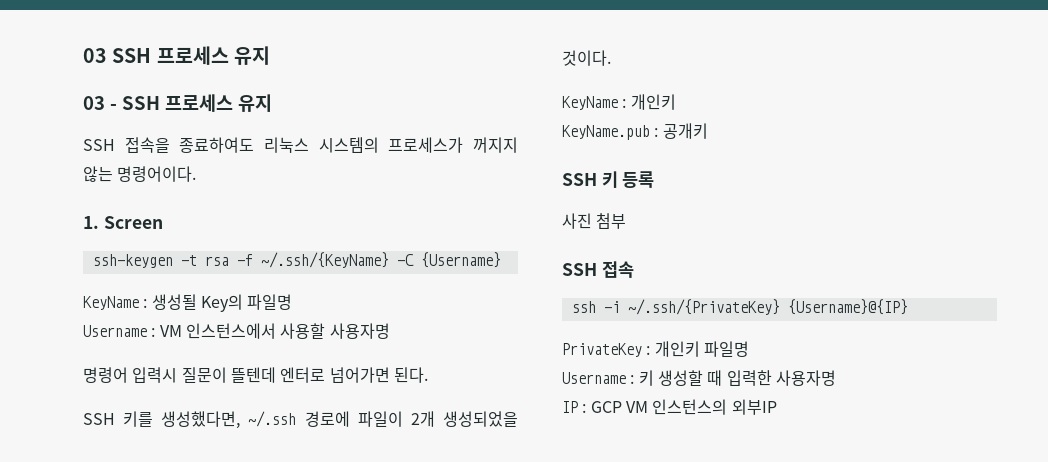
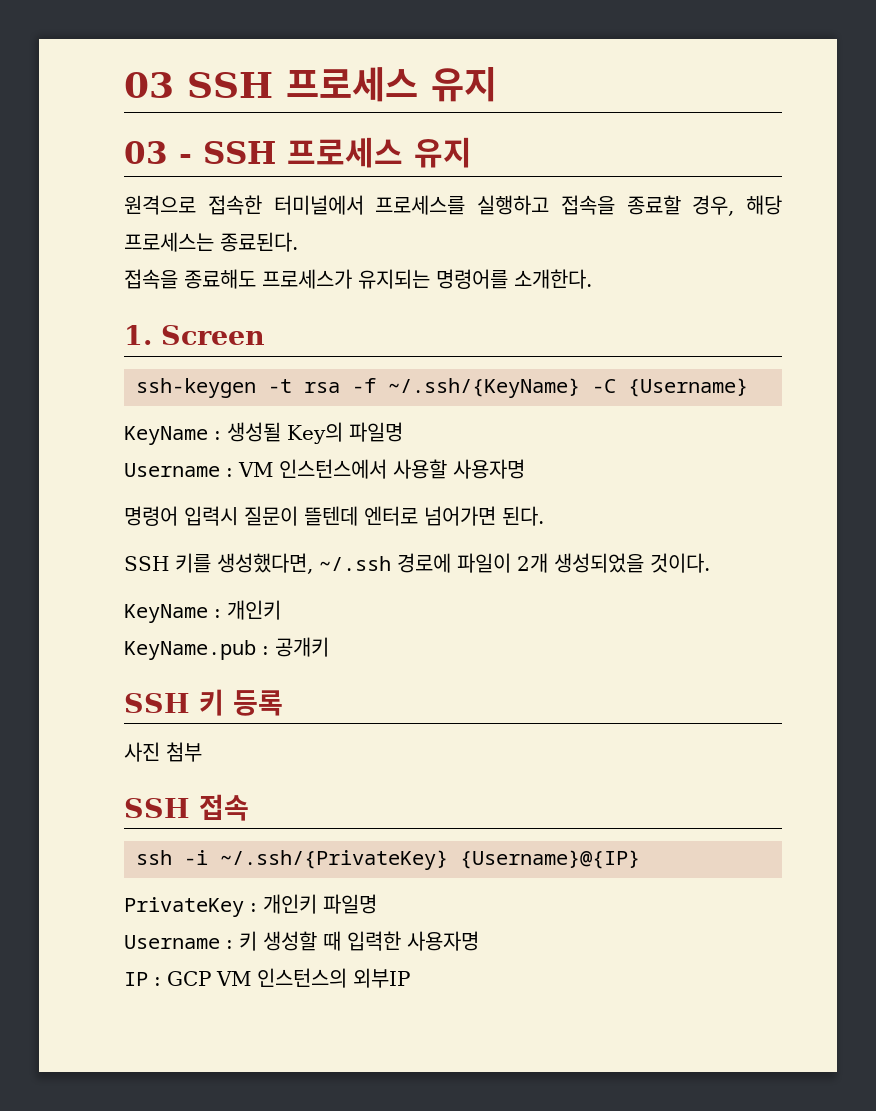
- SSH 접속을 종료하여도 리눅스 시스템의 프로세스가 꺼지지 않는 명령어이다.
+ 원격으로 접속한 터미널에서 프로세스를 실행하고 접속을 종료할 경우, 해당 프로세스는 종료된다.
+ 접속을 종료해도 프로세스가 유지되는 명령어를 소개한다.

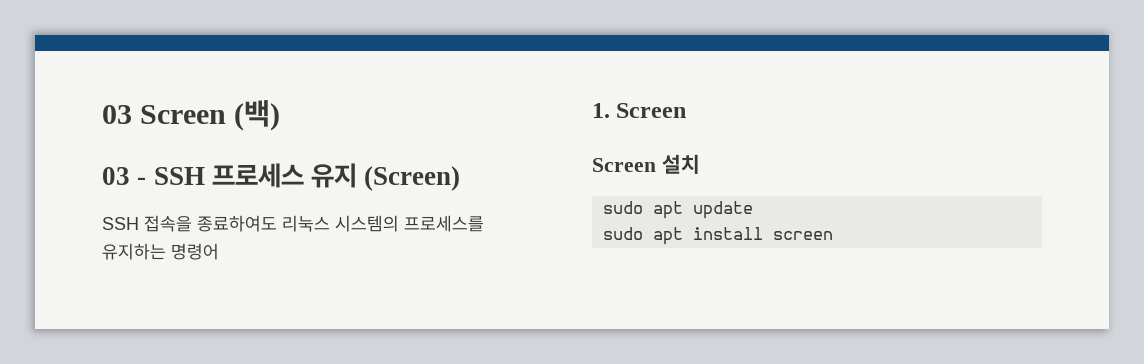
- 03 SSH 프로세스 유지
+ 03 Screen (백)
- 03 - SSH 프로세스 유지
- 원격으로 접속한 터미널에서 프로세스를 실행하고 접속을 종료할 경우, 해당 프로세스는 종료된다.
- 접속을 종료해도 프로세스가 유지되는 명령어를 소개한다.
+ 03 - SSH 프로세스 유지 (Screen)
+ SSH 접속을 종료하여도 리눅스 시스템의 프로세스를 유지하는 명령어
  1. Screen
- ssh-keygen -t rsa -f ~/.ssh/{KeyName} -C {Username}
- KeyName : 생성될 Key의 파일명
- Username : VM 인스턴스에서 사용할 사용자명
- 명령어 입력시 질문이 뜰텐데 엔터로 넘어가면 된다.
- SSH 키를 생성했다면, ~/.ssh 경로에 파일이 2개 생성되었을 것이다.
- KeyName : 개인키
- KeyName.pub : 공개키
- SSH 키 등록
- 사진 첨부
- SSH 접속
- ssh -i ~/.ssh/{PrivateKey} {Username}@{IP}
- PrivateKey : 개인키 파일명
- Username : 키 생성할 때 입력한 사용자명
- IP : GCP VM 인스턴스의 외부IP
+ Screen 설치
+ sudo apt update
+ sudo apt install screen

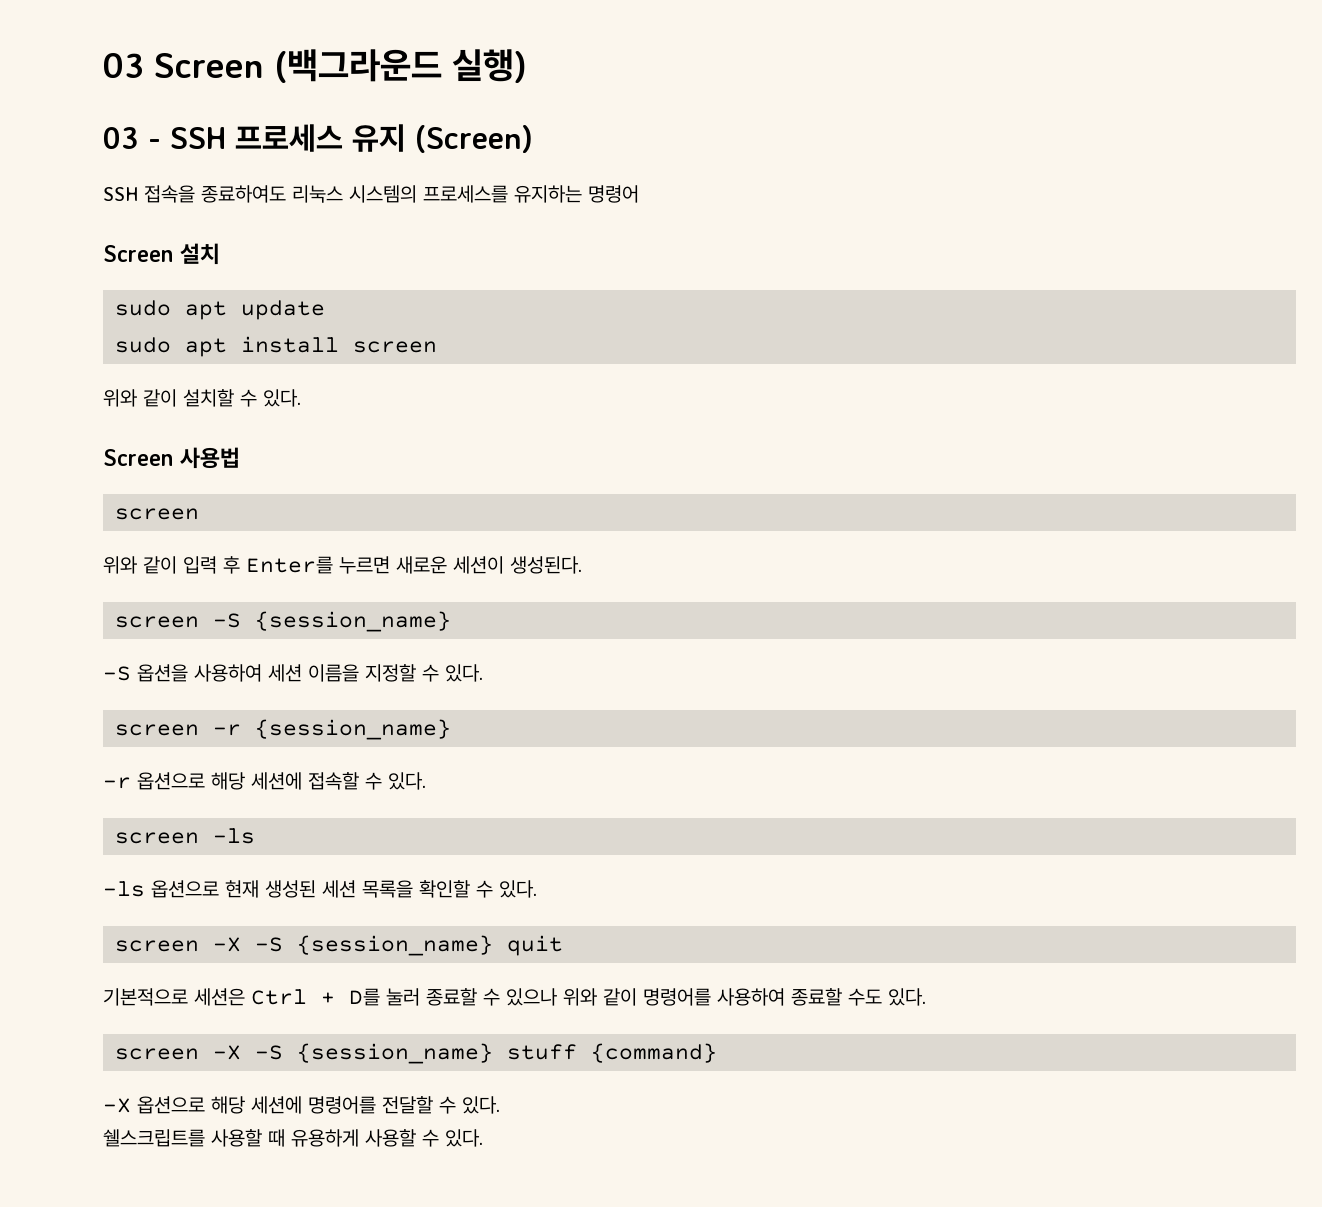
- 03 Screen (백)
+ 03 Screen (백그라운드 실행)
- 1. Screen
+ 위와 같이 설치할 수 있다.
+ Screen 사용법
+ screen
+ 위와 같이 입력 후 Enter를 누르면 새로운 세션이 생성된다.
+ screen -S {session_name}
+ -S 옵션을 사용하여 세션 이름을 지정할 수 있다.
+ screen -r {session_name}
+ -r 옵션으로 해당 세션에 접속할 수 있다.
+ screen -ls
+ -ls 옵션으로 현재 생성된 세션 목록을 확인할 수 있다.
+ screen -X -S {session_name} quit
+ 기본적으로 세션은 Ctrl + D를 눌러 종료할 수 있으나 위와 같이 명령어를 사용하여 종료할 수도 있다.
+ screen -X -S {session_name} stuff {command}
+ -X 옵션으로 해당 세션에 명령어를 전달할 수 있다.
+ 쉘스크립트를 사용할 때 유용하게 사용할 수 있다.

